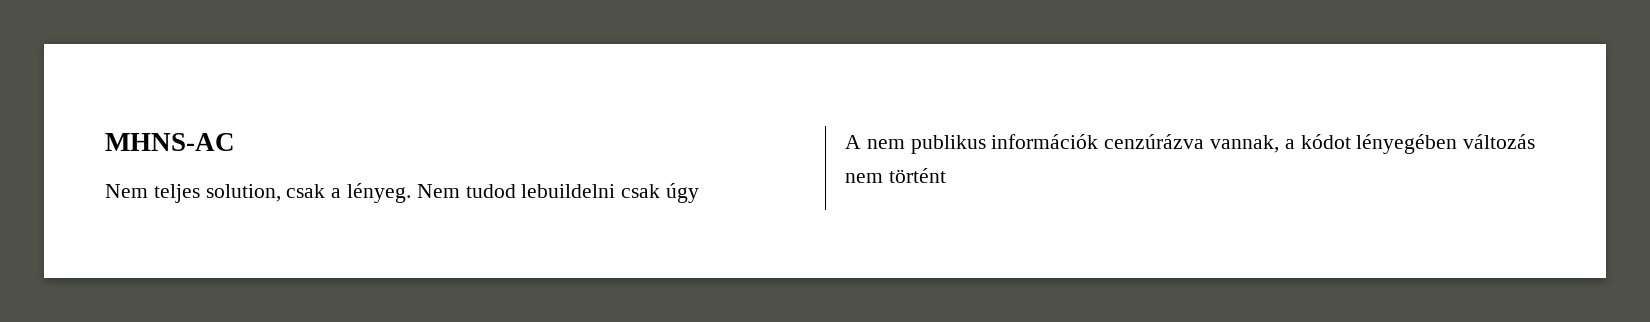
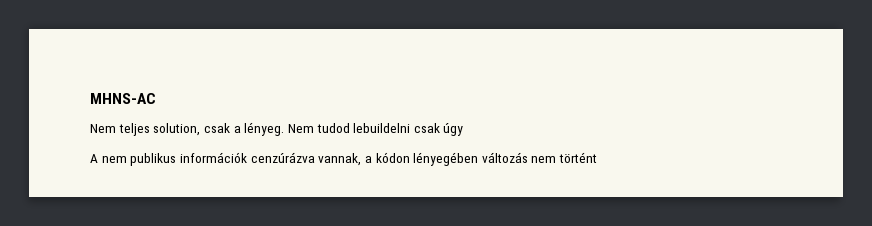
- A nem publikus információk cenzúrázva vannak, a kódot lényegében változás nem történt
+ A nem publikus információk cenzúrázva vannak, a kódon lényegében változás nem történt

